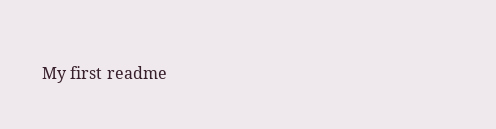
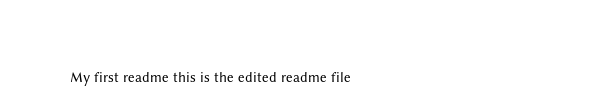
- My first readme
+ My first readme this is the edited readme file

